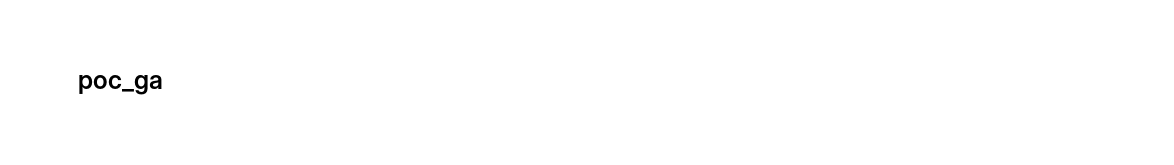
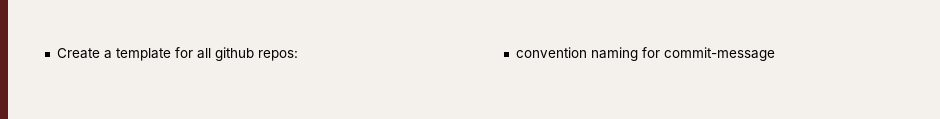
- poc_ga
+ Create a template for all github repos:
+ convention naming for commit-message

